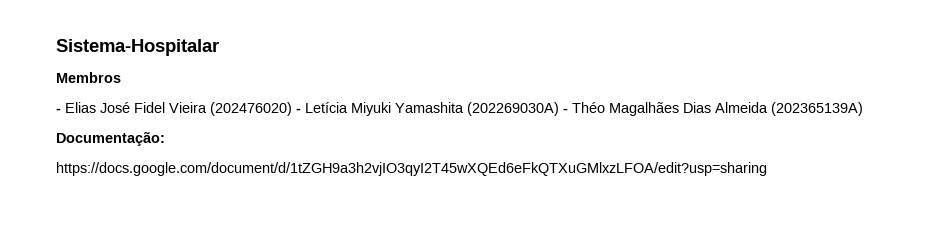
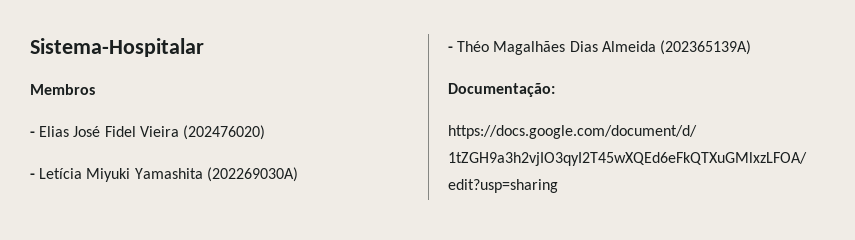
- - Elias José Fidel Vieira (202476020) - Letícia Miyuki Yamashita (202269030A) - Théo Magalhães Dias Almeida (202365139A)
+ - Elias José Fidel Vieira (202476020)
+ - Letícia Miyuki Yamashita (202269030A)
+ - Théo Magalhães Dias Almeida (202365139A)

